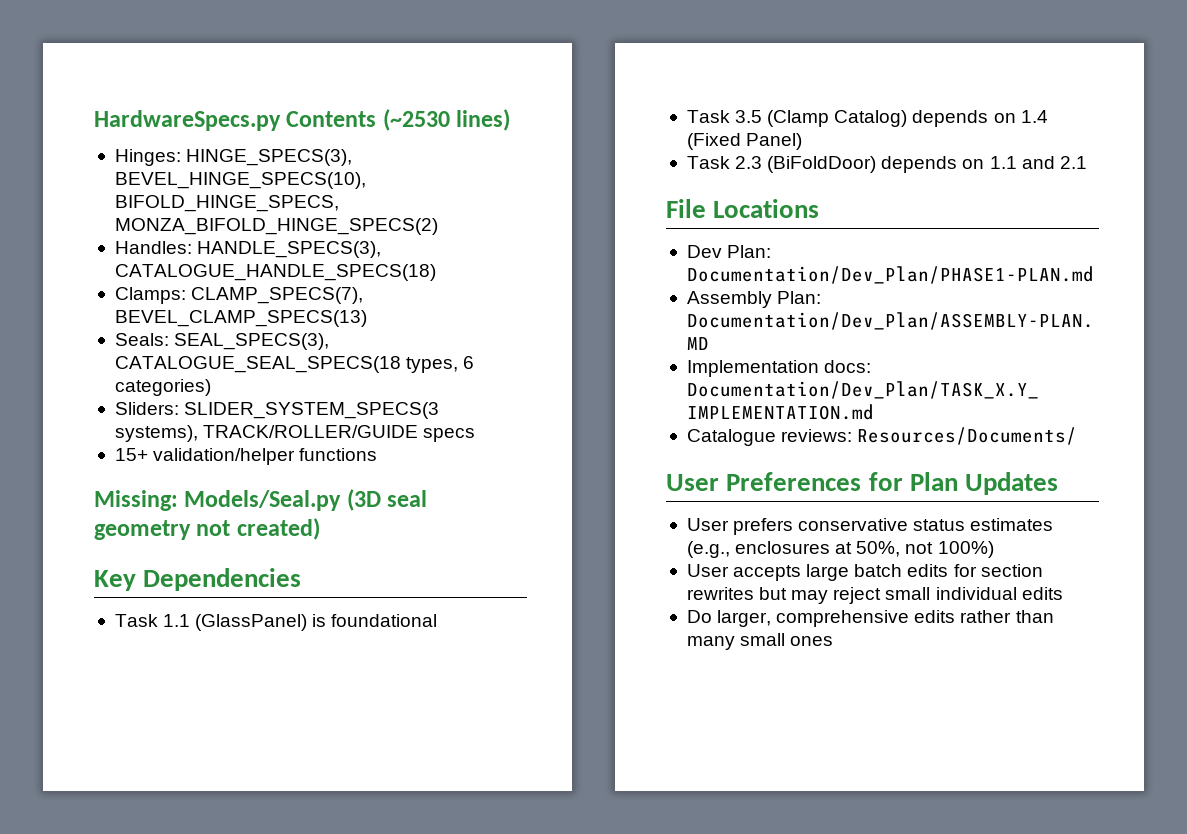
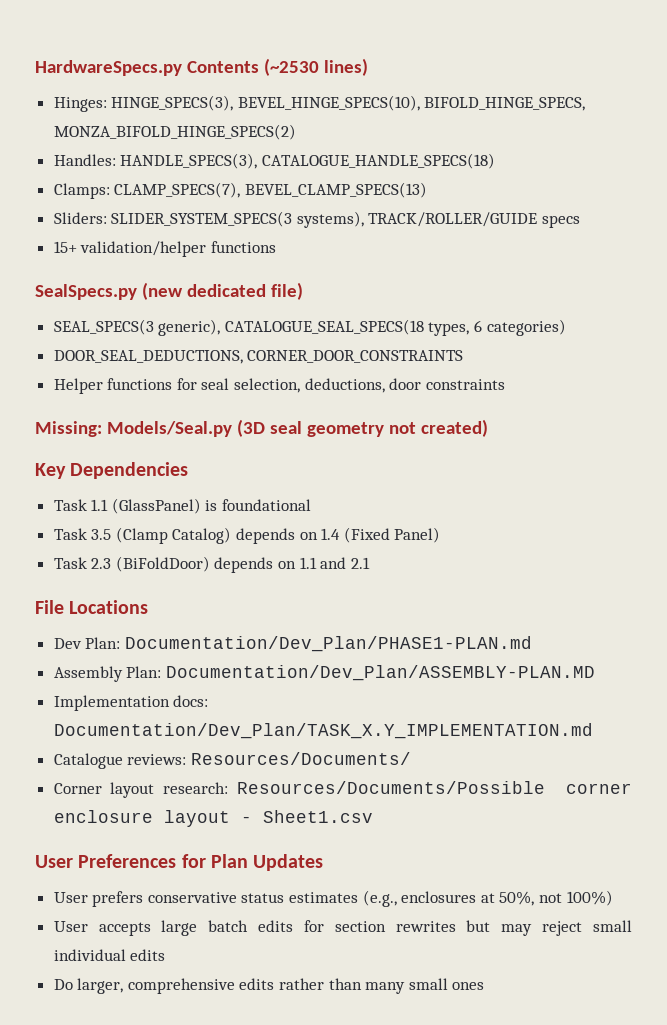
- Seals: SEAL_SPECS(3), CATALOGUE_SEAL_SPECS(18 types, 6 categories)
+ SealSpecs.py (new dedicated file)
+ SEAL_SPECS(3 generic), CATALOGUE_SEAL_SPECS(18 types, 6 categories)
+ DOOR_SEAL_DEDUCTIONS, CORNER_DOOR_CONSTRAINTS
+ Helper functions for seal selection, deductions, door constraints
+ Corner layout research: Resources/Documents/Possible corner enclosure layout - Sheet1.csv

